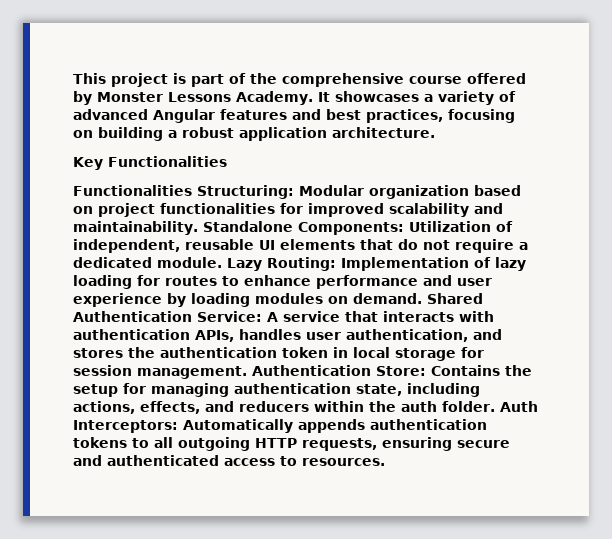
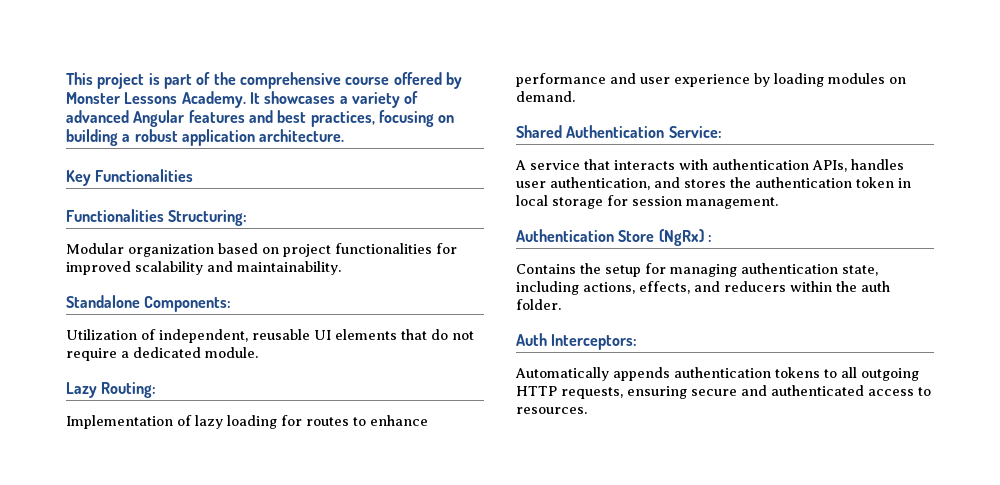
- Functionalities Structuring: Modular organization based on project functionalities for improved scalability and maintainability. Standalone Components: Utilization of independent, reusable UI elements that do not require a dedicated module. Lazy Routing: Implementation of lazy loading for routes to enhance performance and user experience by loading modules on demand. Shared Authentication Service: A service that interacts with authentication APIs, handles user authentication, and stores the authentication token in local storage for session management. Authentication Store: Contains the setup for managing authentication state, including actions, effects, and reducers within the auth folder. Auth Interceptors: Automatically appends authentication tokens to all outgoing HTTP requests, ensuring secure and authenticated access to resources.
+ Functionalities Structuring:
+ Modular organization based on project functionalities for improved scalability and maintainability.
+ Standalone Components:
+ Utilization of independent, reusable UI elements that do not require a dedicated module.
+ Lazy Routing:
+ Implementation of lazy loading for routes to enhance performance and user experience by loading modules on demand.
+ Shared Authentication Service:
+ A service that interacts with authentication APIs, handles user authentication, and stores the authentication token in local storage for session management.
+ Authentication Store (NgRx) :
+ Contains the setup for managing authentication state, including actions, effects, and reducers within the auth folder.
+ Auth Interceptors:
+ Automatically appends authentication tokens to all outgoing HTTP requests, ensuring secure and authenticated access to resources.

